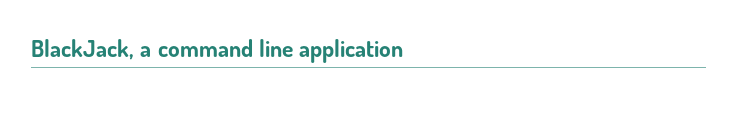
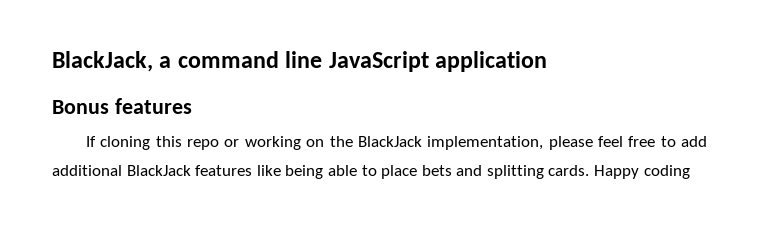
- BlackJack, a command line application
+ BlackJack, a command line JavaScript application
+ Bonus features
+ If cloning this repo or working on the BlackJack implementation, please feel free to add additional BlackJack features like being able to place bets and splitting cards. Happy coding

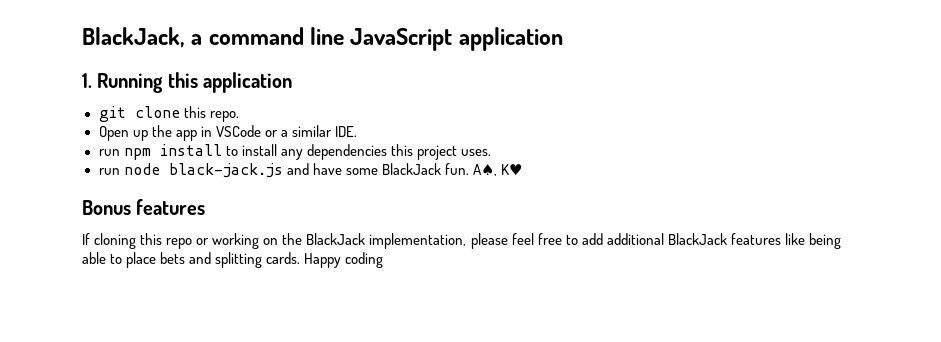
+ 1. Running this application
+ git clone this repo.
+ Open up the app in VSCode or a similar IDE.
+ run npm install to install any dependencies this project uses.
+ run node black-jack.js and have some BlackJack fun. A♠, K♥

